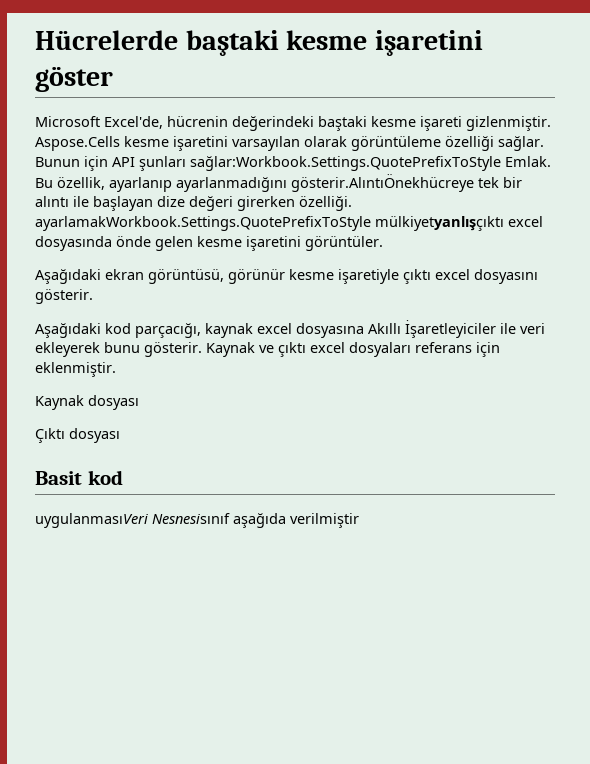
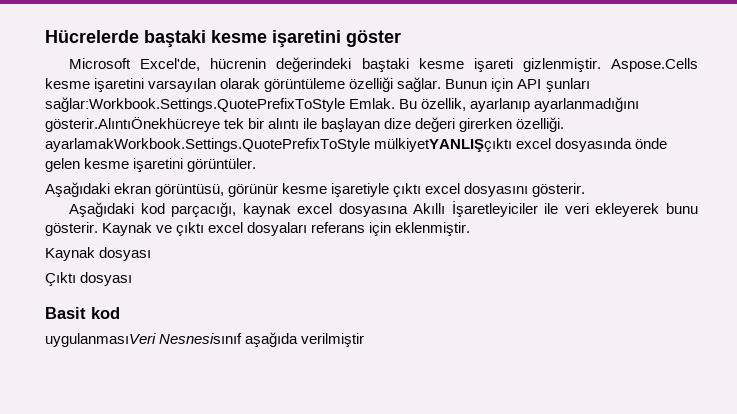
- Bu özellik, ayarlanıp ayarlanmadığını gösterir.AlıntıÖnekhücreye tek bir alıntı ile başlayan dize değeri girerken özelliği. ayarlamakWorkbook.Settings.QuotePrefixToStyle mülkiyetyanlışçıktı excel dosyasında önde gelen kesme işaretini görüntüler.
+ Bu özellik, ayarlanıp ayarlanmadığını gösterir.AlıntıÖnekhücreye tek bir alıntı ile başlayan dize değeri girerken özelliği. ayarlamakWorkbook.Settings.QuotePrefixToStyle mülkiyetYANLIŞçıktı excel dosyasında önde gelen kesme işaretini görüntüler.

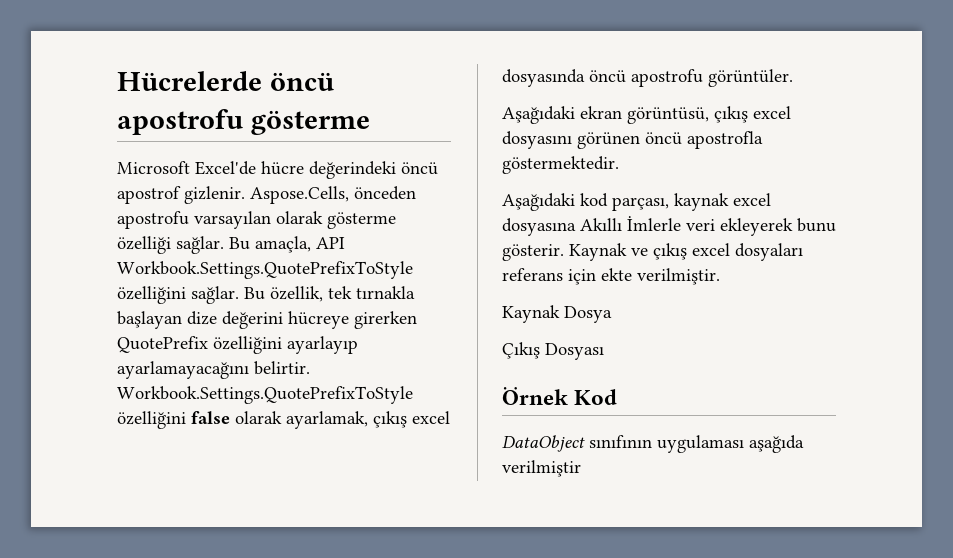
- Hücrelerde baştaki kesme işaretini göster
- Microsoft Excel'de, hücrenin değerindeki baştaki kesme işareti gizlenmiştir. Aspose.Cells kesme işaretini varsayılan olarak görüntüleme özelliği sağlar.
+ Hücrelerde öncü apostrofu gösterme
+ Microsoft Excel'de hücre değerindeki öncü apostrof gizlenir. Aspose.Cells, önceden apostrofu varsayılan olarak gösterme özelliği sağlar.
- Bunun için API şunları sağlar:Workbook.Settings.QuotePrefixToStyle Emlak. Bu özellik, ayarlanıp ayarlanmadığını gösterir.AlıntıÖnekhücreye tek bir alıntı ile başlayan dize değeri girerken özelliği. ayarlamakWorkbook.Settings.QuotePrefixToStyle mülkiyetYANLIŞçıktı excel dosyasında önde gelen kesme işaretini görüntüler.
- Aşağıdaki ekran görüntüsü, görünür kesme işaretiyle çıktı excel dosyasını gösterir.
+ Bu amaçla, API Workbook.Settings.QuotePrefixToStyle özelliğini sağlar. Bu özellik, tek tırnakla başlayan dize değerini hücreye girerken QuotePrefix özelliğini ayarlayıp ayarlamayacağını belirtir. Workbook.Settings.QuotePrefixToStyle özelliğini false olarak ayarlamak, çıkış excel dosyasında öncü apostrofu görüntüler.
+ Aşağıdaki ekran görüntüsü, çıkış excel dosyasını görünen öncü apostrofla göstermektedir.
- Aşağıdaki kod parçacığı, kaynak excel dosyasına Akıllı İşaretleyiciler ile veri ekleyerek bunu gösterir.
+ Aşağıdaki kod parçası, kaynak excel dosyasına Akıllı İmlerle veri ekleyerek bunu gösterir.
- Kaynak ve çıktı excel dosyaları referans için eklenmiştir.
- Kaynak dosyası
- Çıktı dosyası
- Basit kod
- uygulanmasıVeri Nesnesisınıf aşağıda verilmiştir
+ Kaynak ve çıkış excel dosyaları referans için ekte verilmiştir.
+ Kaynak Dosya
+ Çıkış Dosyası
+ Örnek Kod
+ DataObject sınıfının uygulaması aşağıda verilmiştir

